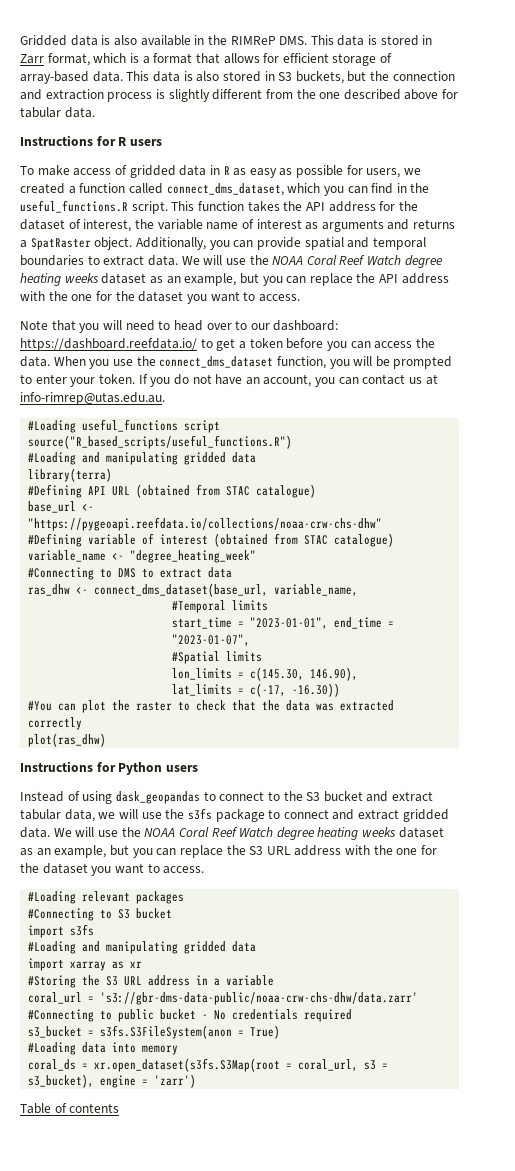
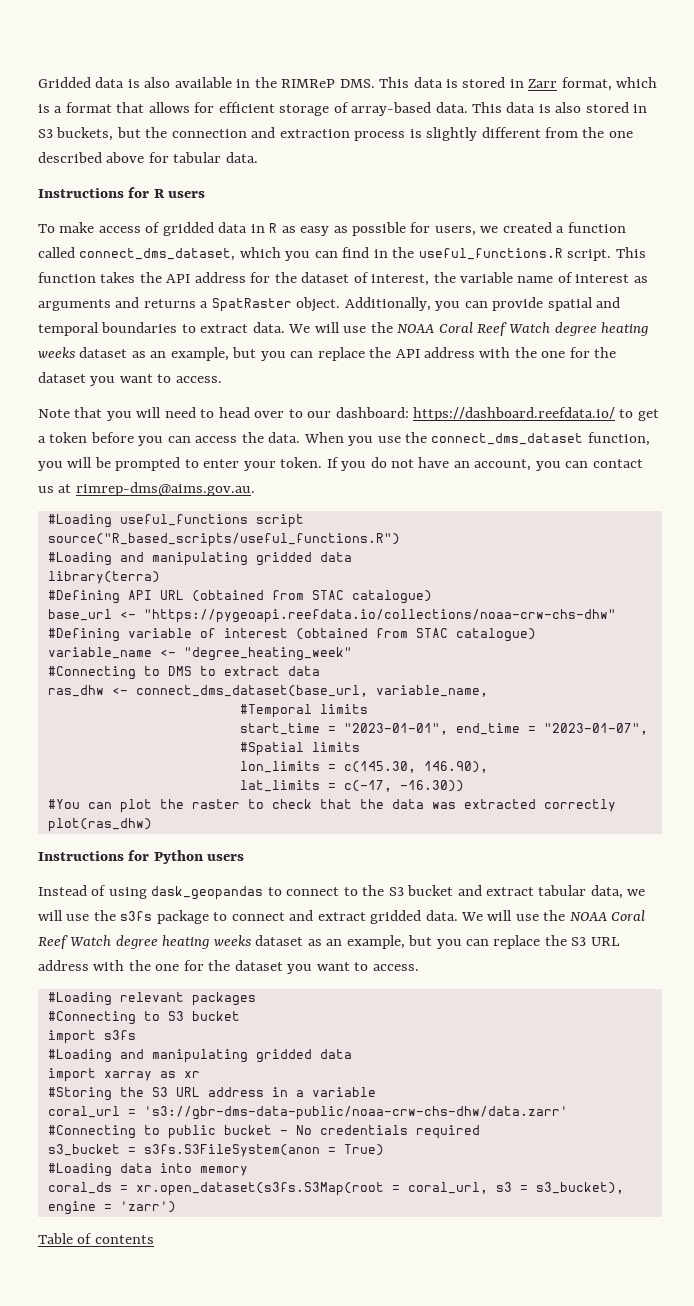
- If you do not have an account, you can contact us at info-rimrep@utas.edu.au.
+ If you do not have an account, you can contact us at rimrep-dms@aims.gov.au.

